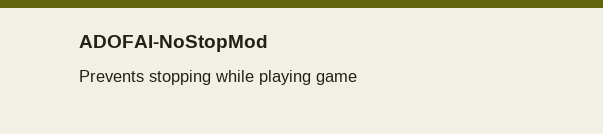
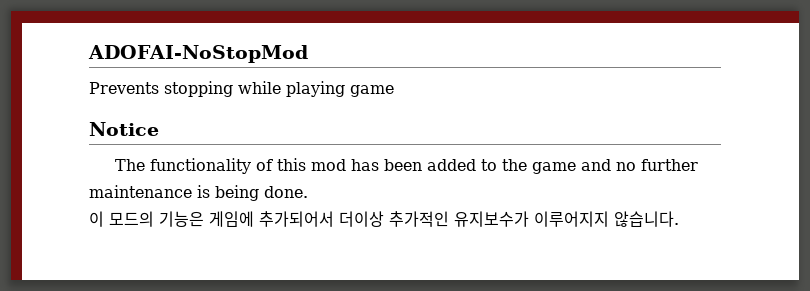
+ Notice
+ The functionality of this mod has been added to the game and no further maintenance is being done.
+ 이 모드의 기능은 게임에 추가되어서 더이상 추가적인 유지보수가 이루어지지 않습니다.

